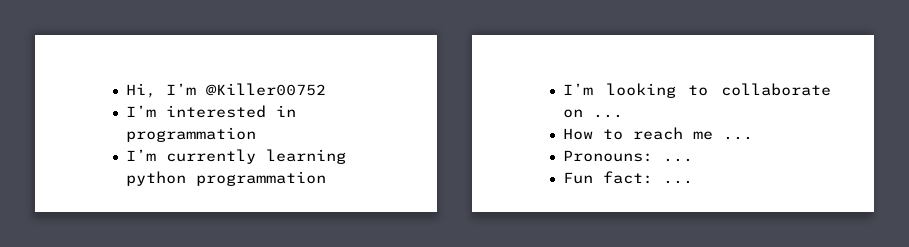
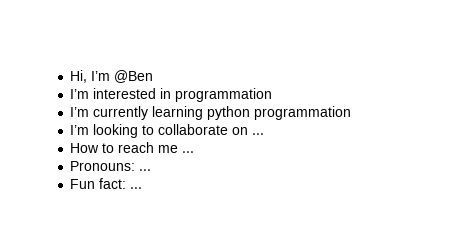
- Hi, I’m @Killer00752
+ Hi, I’m @Ben

